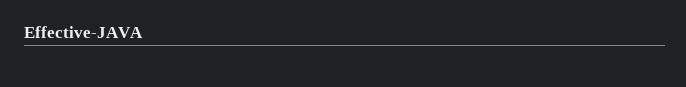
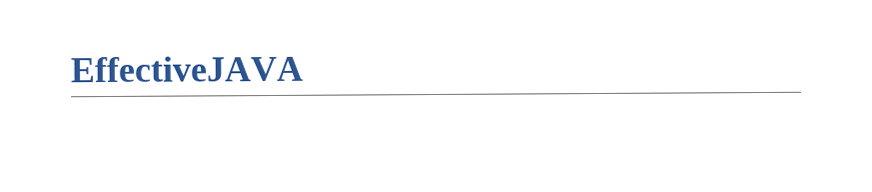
- Effective-JAVA
+ EffectiveJAVA

